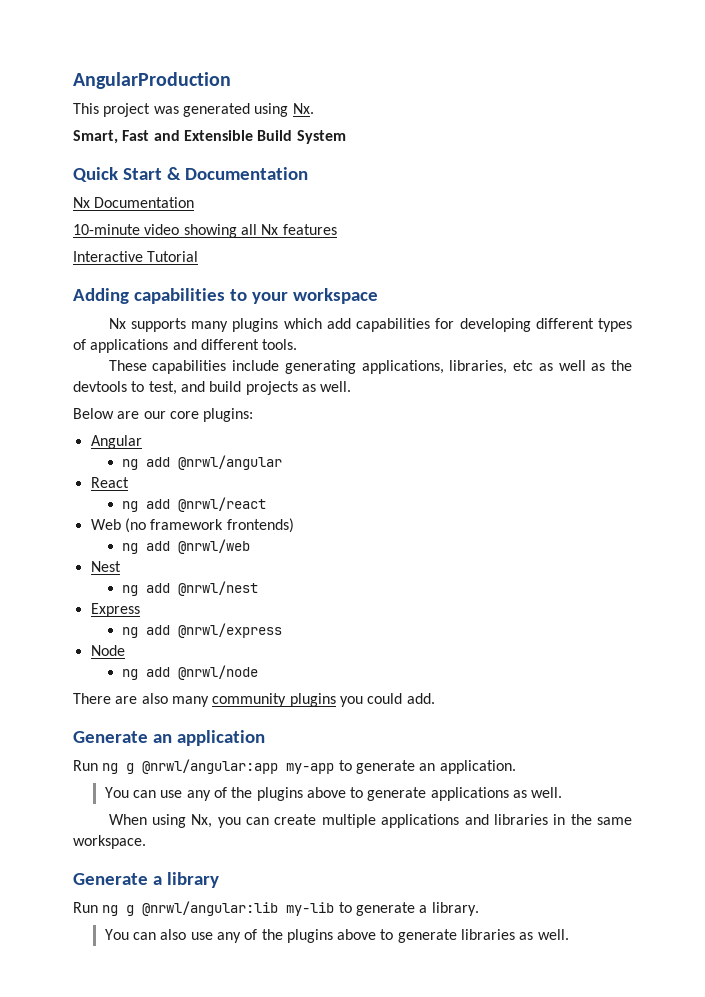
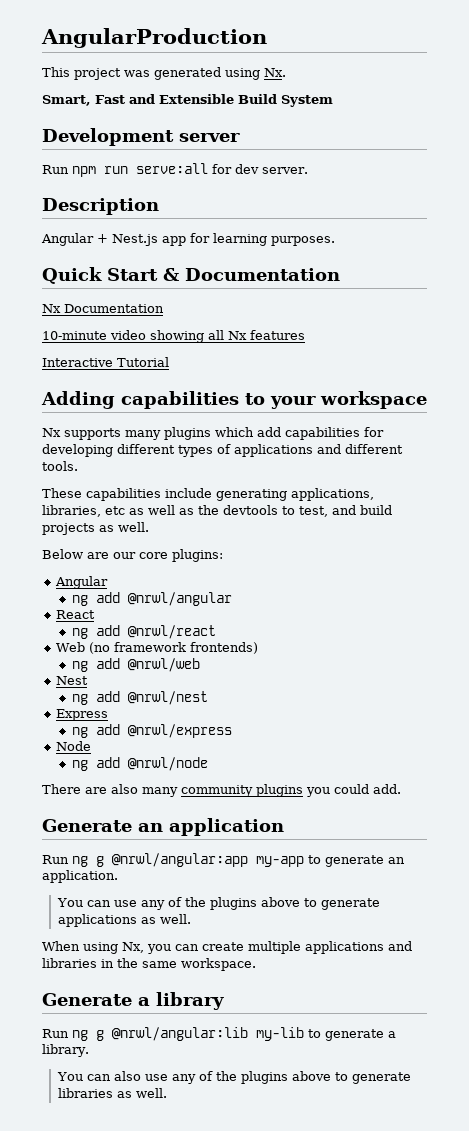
+ Development server
+ Run npm run serve:all for dev server.
+ Description
+ Angular + Nest.js app for learning purposes.

